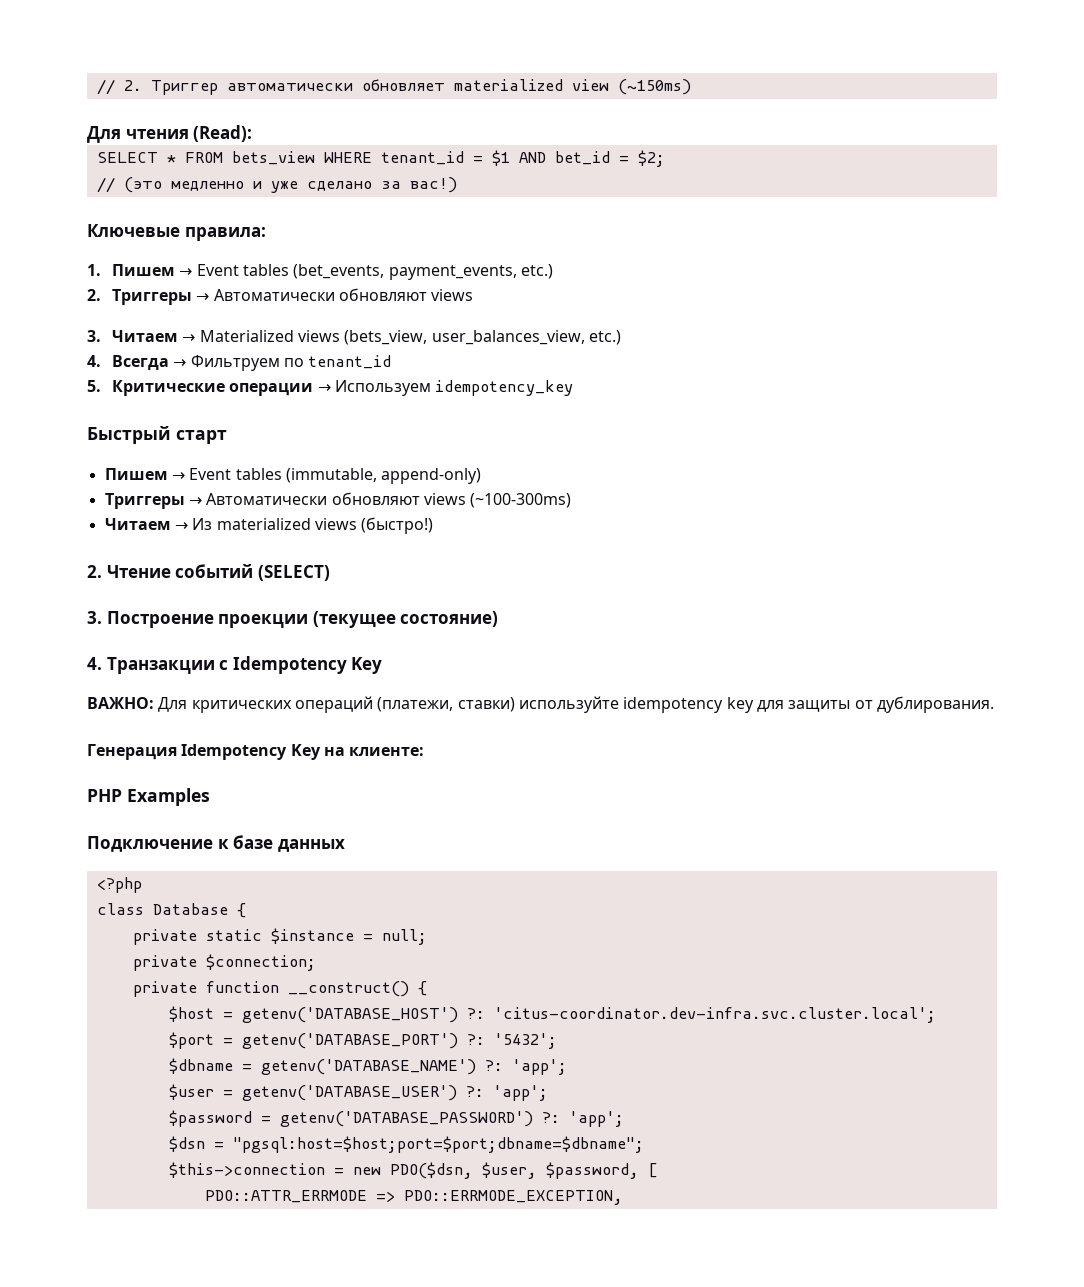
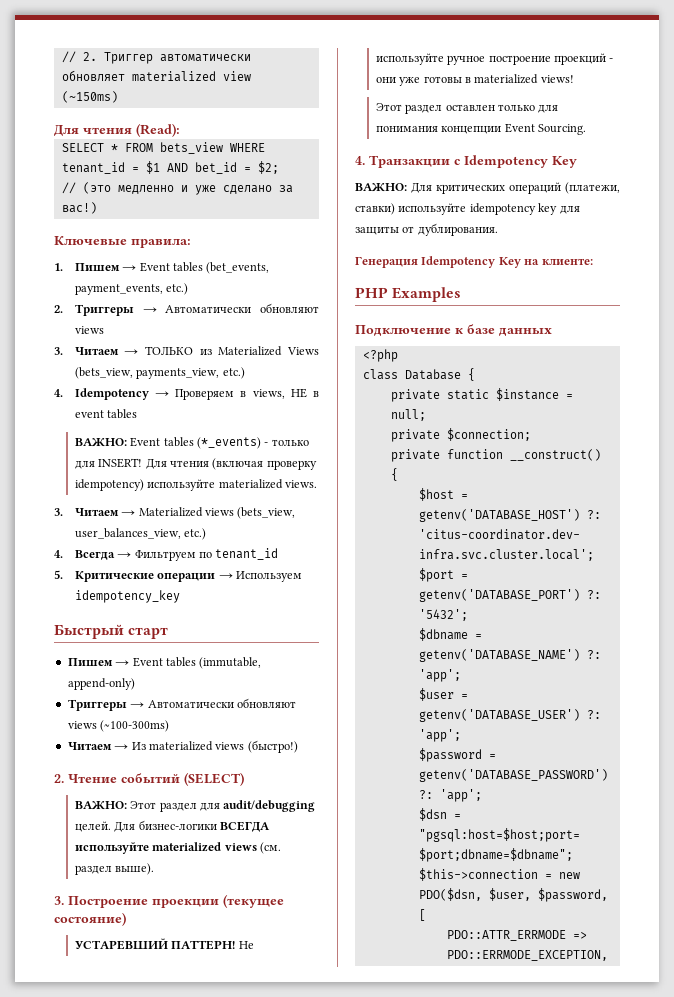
+ 3. Читаем → ТОЛЬКО из Materialized Views (bets_view, payments_view, etc.)
+ 4. Idempotency → Проверяем в views, НЕ в event tables
+ ВАЖНО: Event tables (*_events) - только для INSERT! Для чтения (включая проверку idempotency) используйте materialized views.
+ ВАЖНО: Этот раздел для audit/debugging целей. Для бизнес-логики ВСЕГДА используйте materialized views (см. раздел выше).
+ УСТАРЕВШИЙ ПАТТЕРН! Не используйте ручное построение проекций - они уже готовы в materialized views!
+ Этот раздел оставлен только для понимания концепции Event Sourcing.

